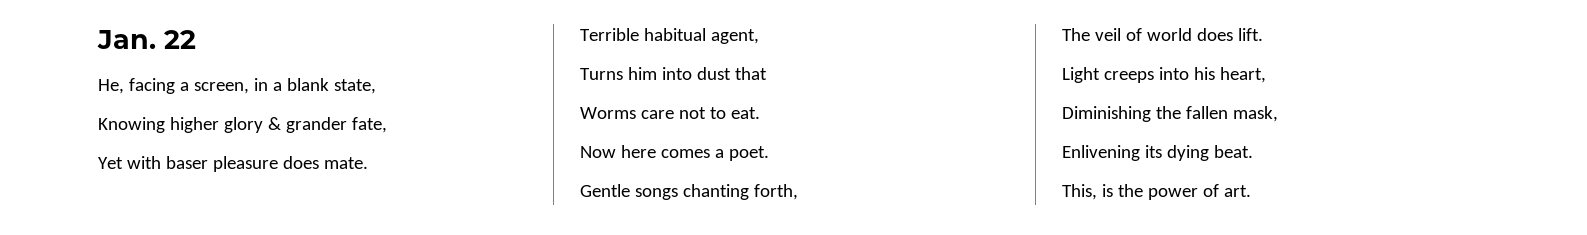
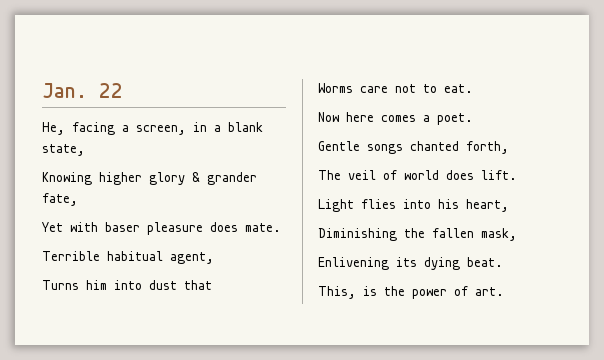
- Gentle songs chanting forth,
+ Gentle songs chanted forth,
- Light creeps into his heart,
+ Light flies into his heart,

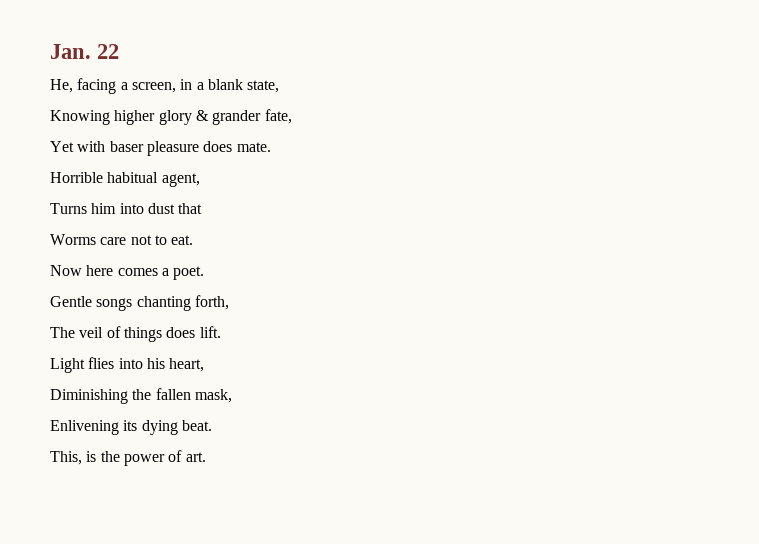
- Terrible habitual agent,
+ Horrible habitual agent,
- Gentle songs chanted forth,
+ Gentle songs chanting forth,
- The veil of world does lift.
+ The veil of things does lift.

